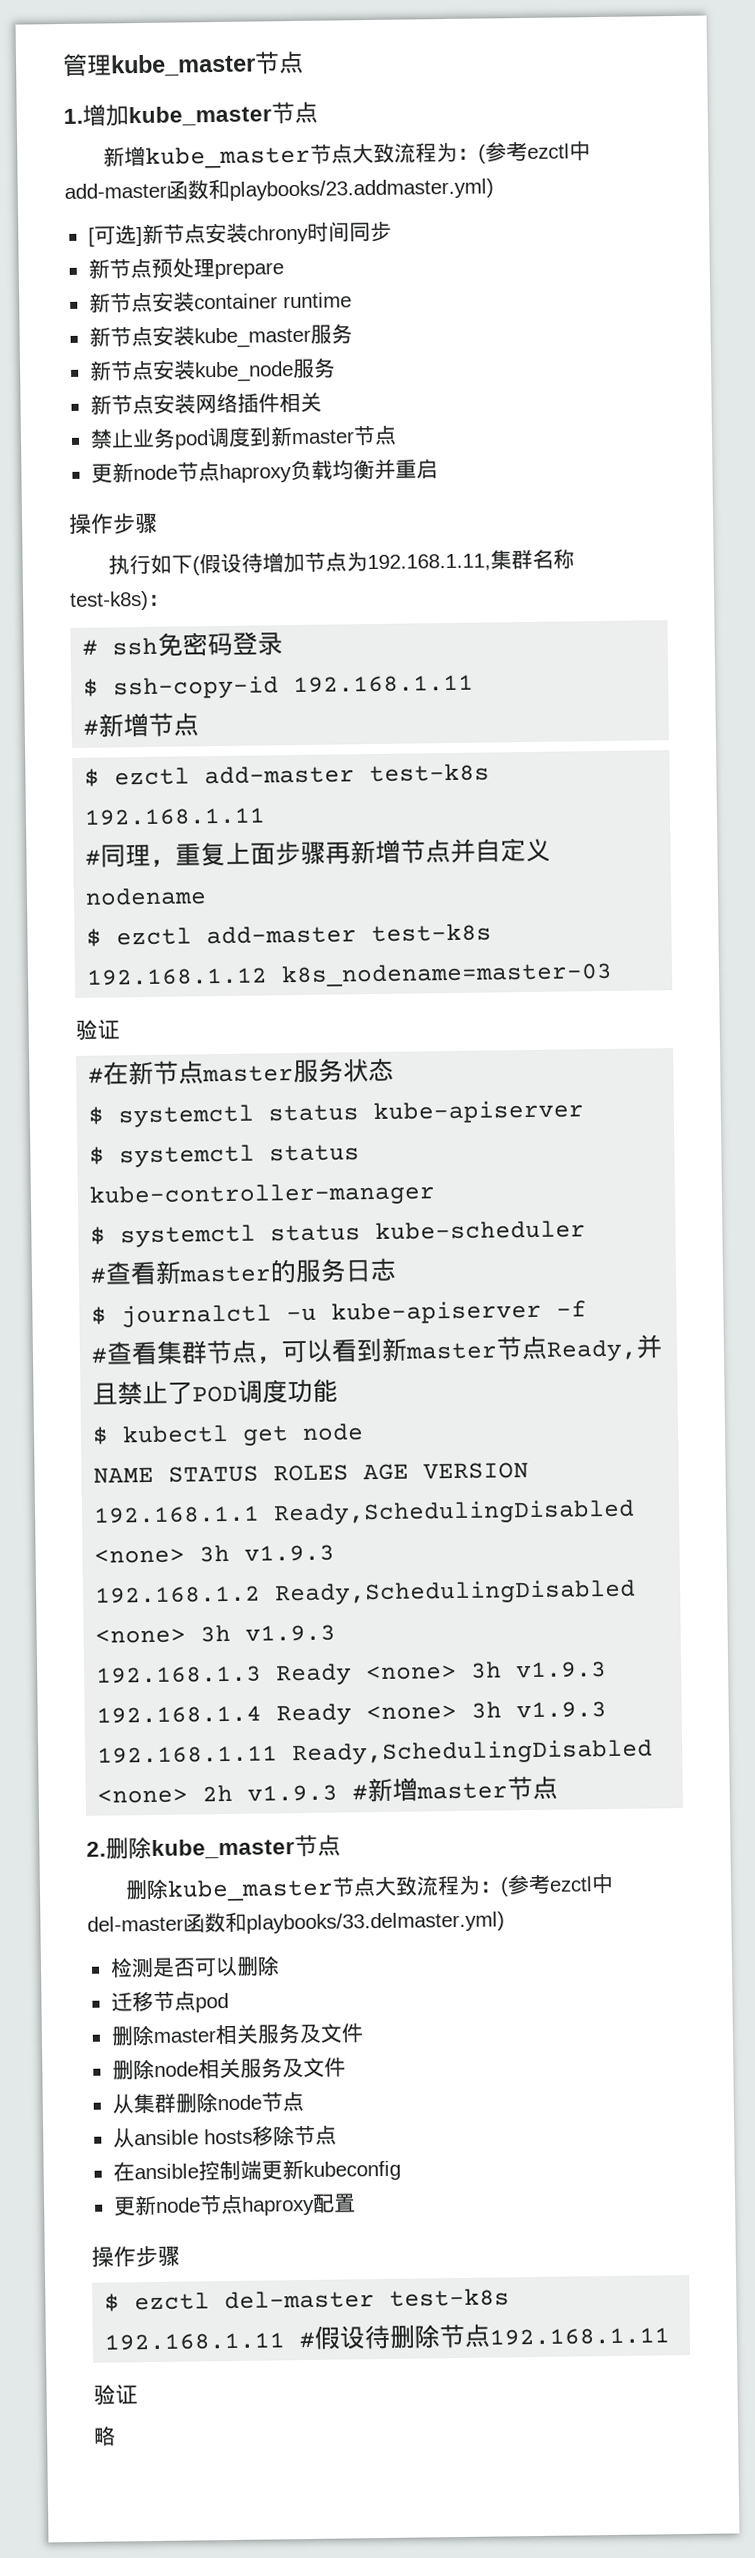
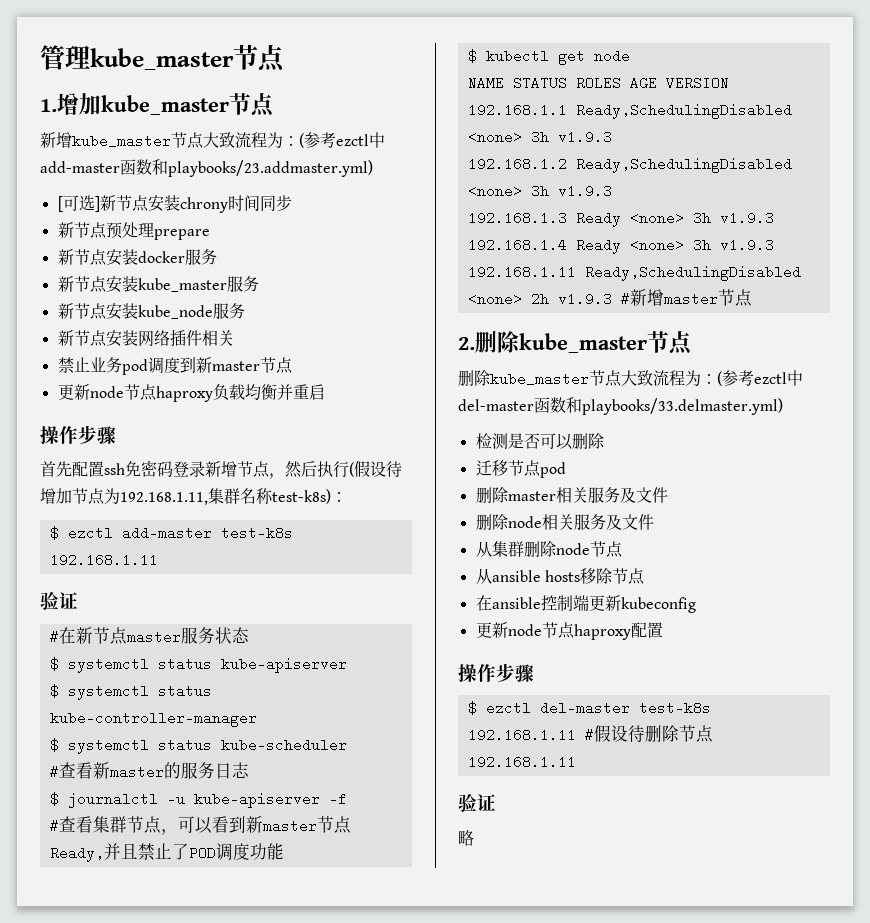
- 新节点安装container runtime
+ 新节点安装docker服务
- 执行如下(假设待增加节点为192.168.1.11,集群名称test-k8s)：
+ 首先配置ssh免密码登录新增节点，然后执行(假设待增加节点为192.168.1.11,集群名称test-k8s)：
- # ssh免密码登录
- $ ssh-copy-id 192.168.1.11
- #新增节点
- #同理，重复上面步骤再新增节点并自定义nodename
- $ ezctl add-master test-k8s 192.168.1.12 k8s_nodename=master-03

